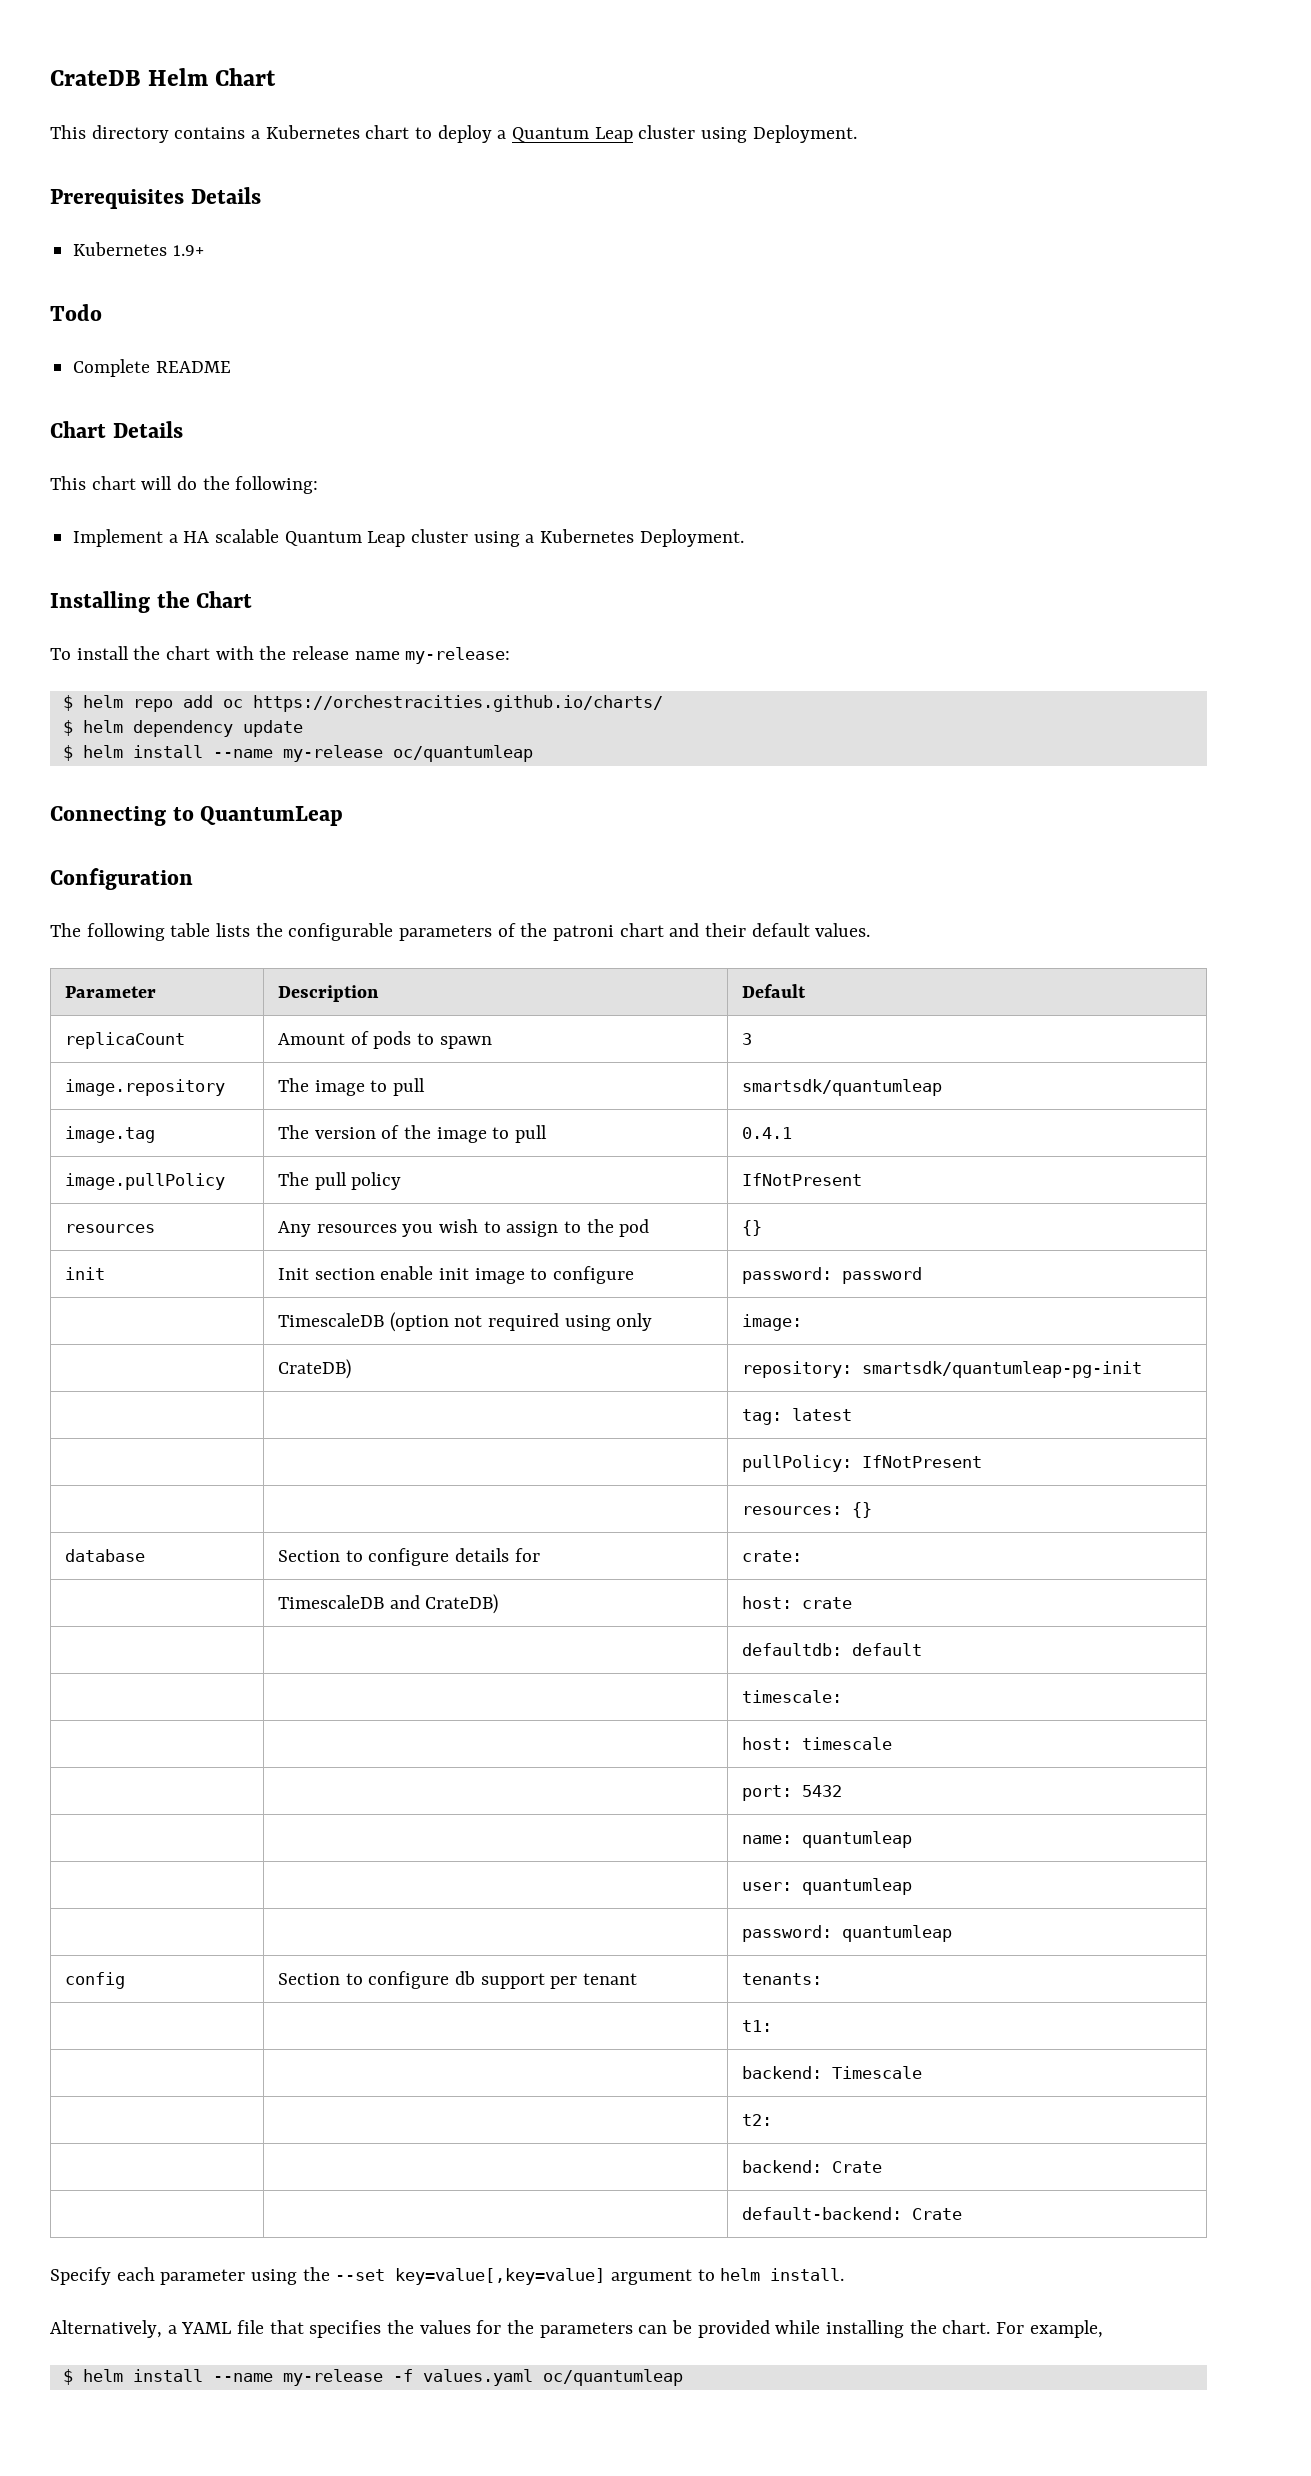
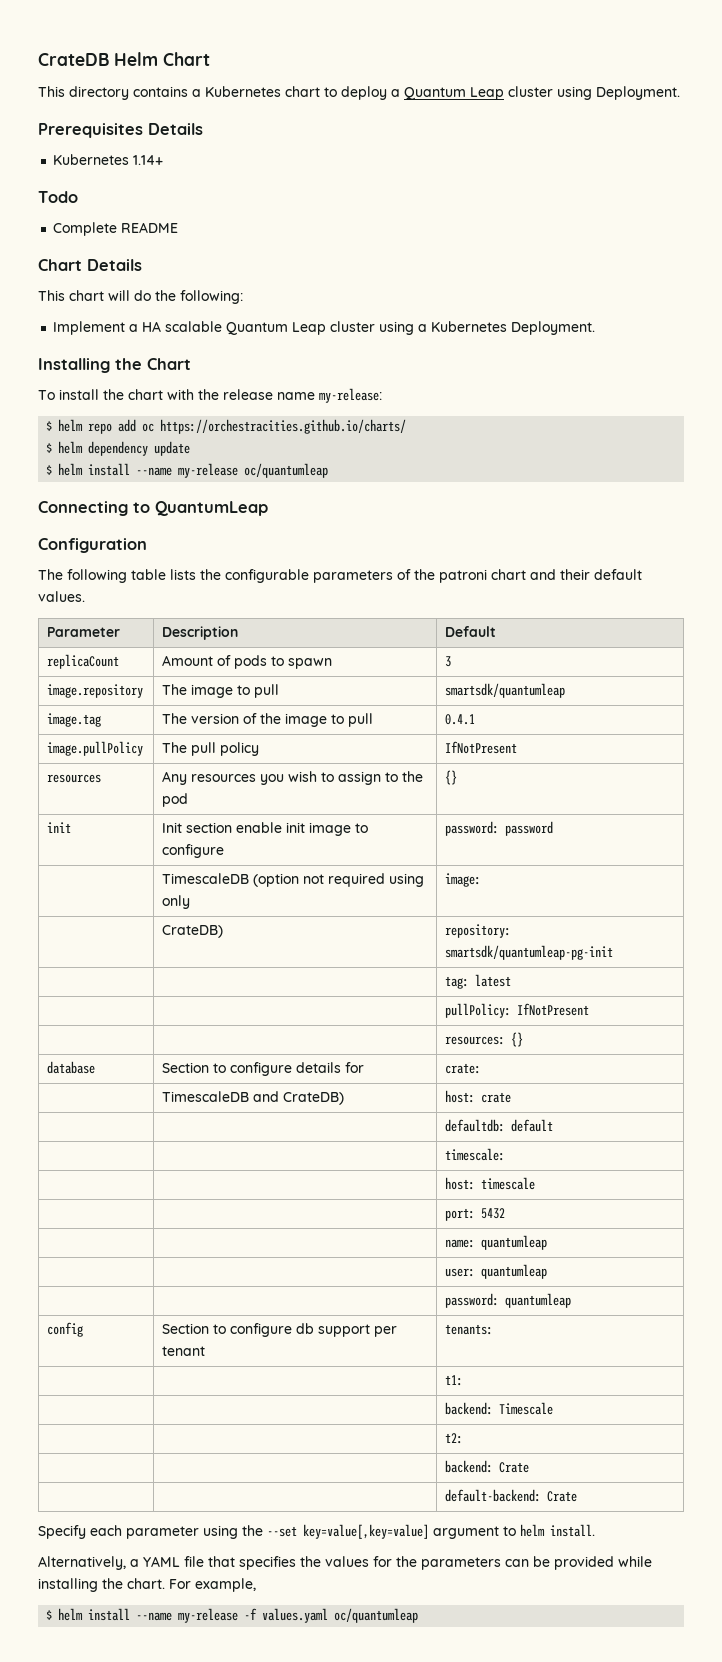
- Kubernetes 1.9+
+ Kubernetes 1.14+

